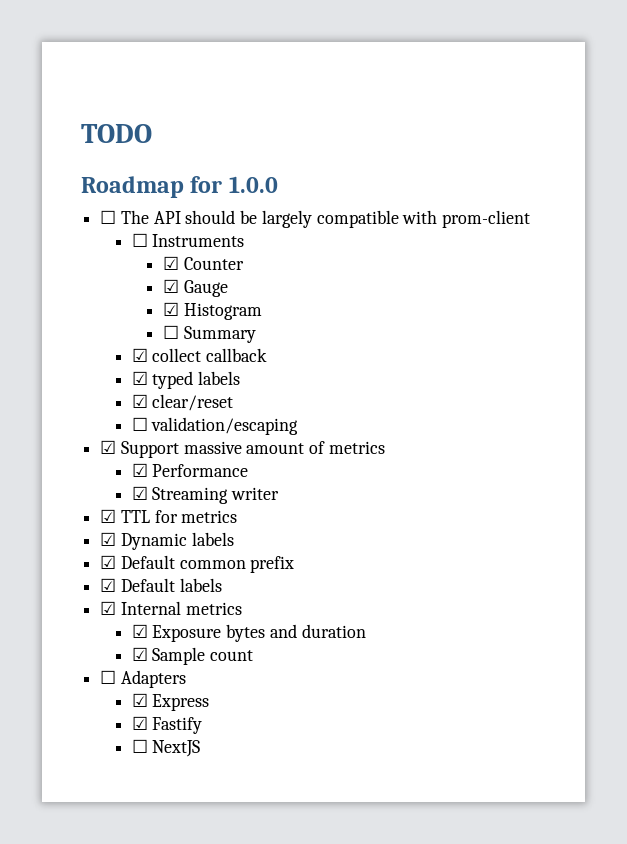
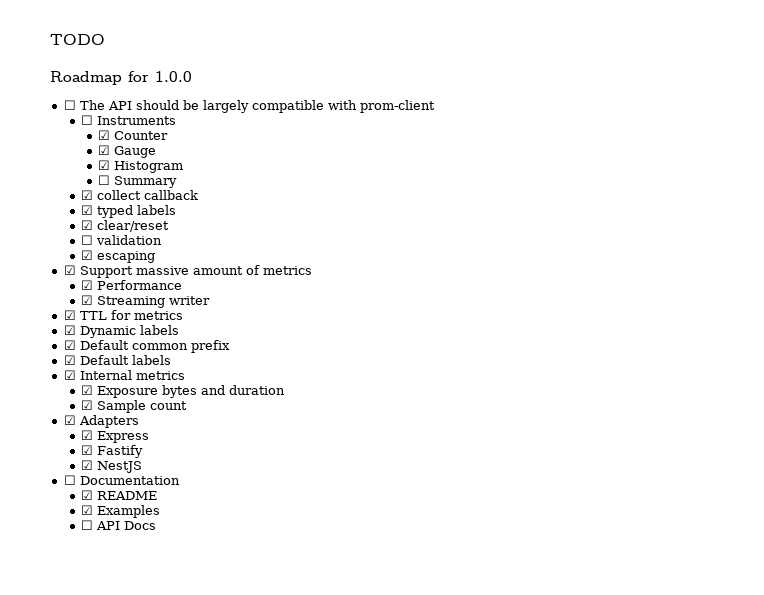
- ☐ validation/escaping
+ ☐ validation
+ ☑ escaping
- ☐ Adapters
+ ☑ Adapters
- ☐ NextJS
+ ☑ NestJS
+ ☐ Documentation
+ ☑ README
+ ☑ Examples
+ ☐ API Docs

